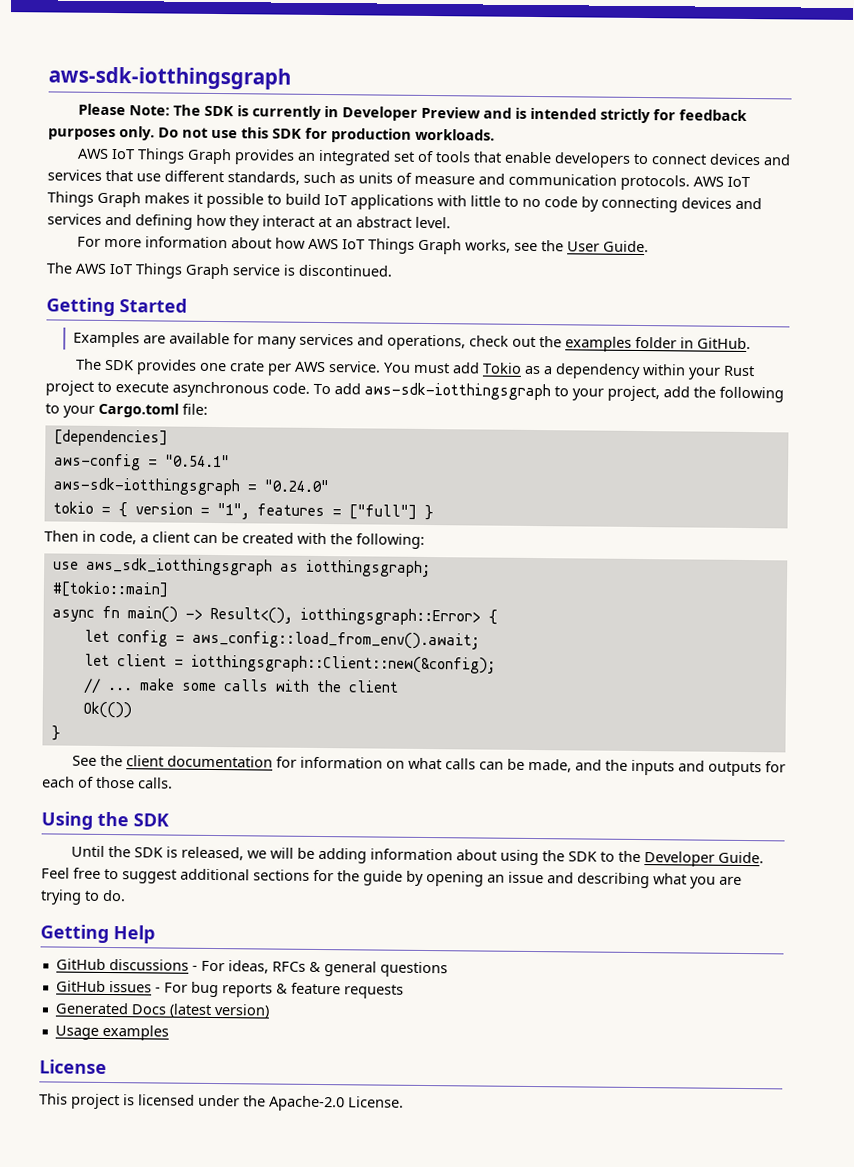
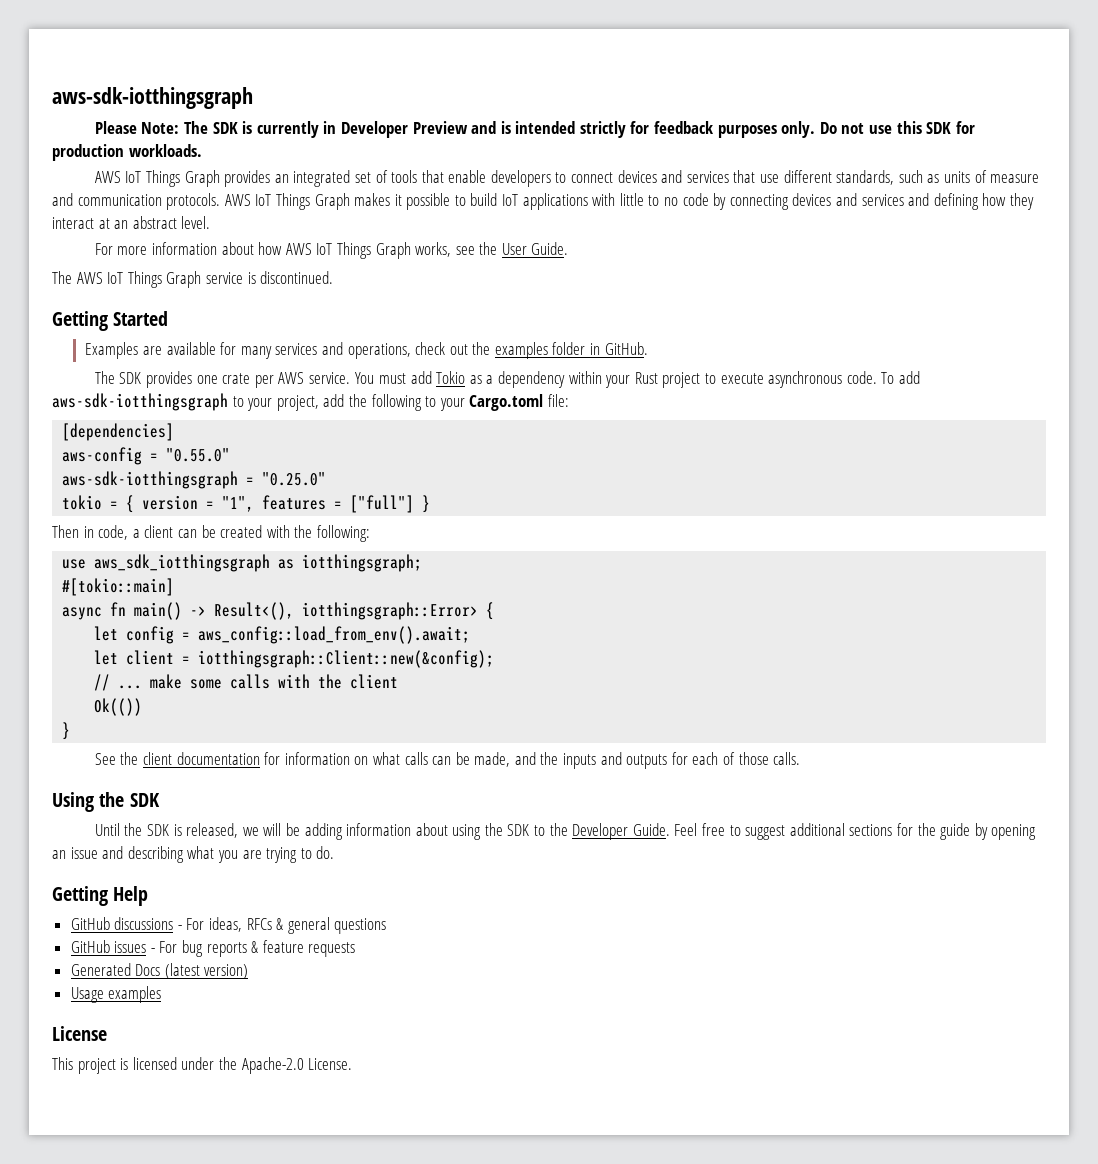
- aws-config = "0.54.1"
+ aws-config = "0.55.0"
- aws-sdk-iotthingsgraph = "0.24.0"
+ aws-sdk-iotthingsgraph = "0.25.0"

